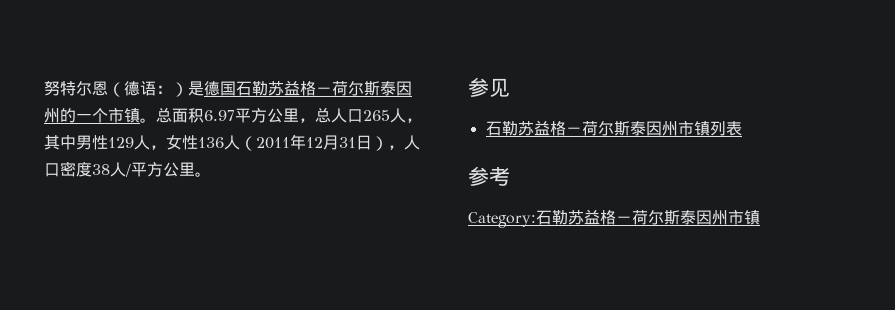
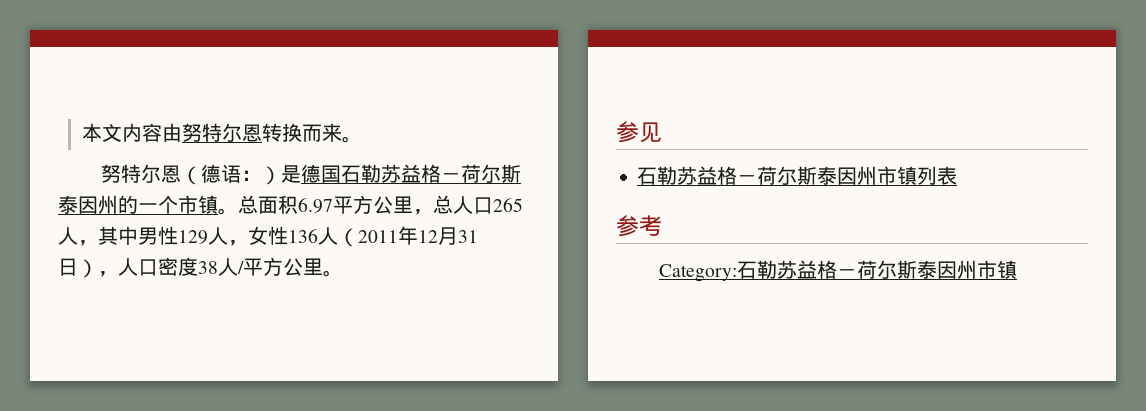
+ 本文内容由努特尔恩转换而来。

